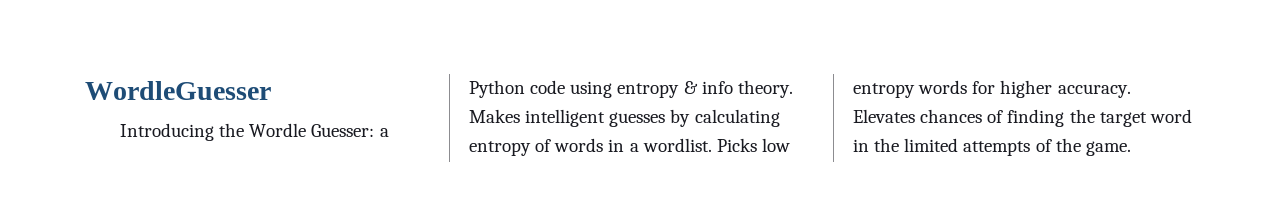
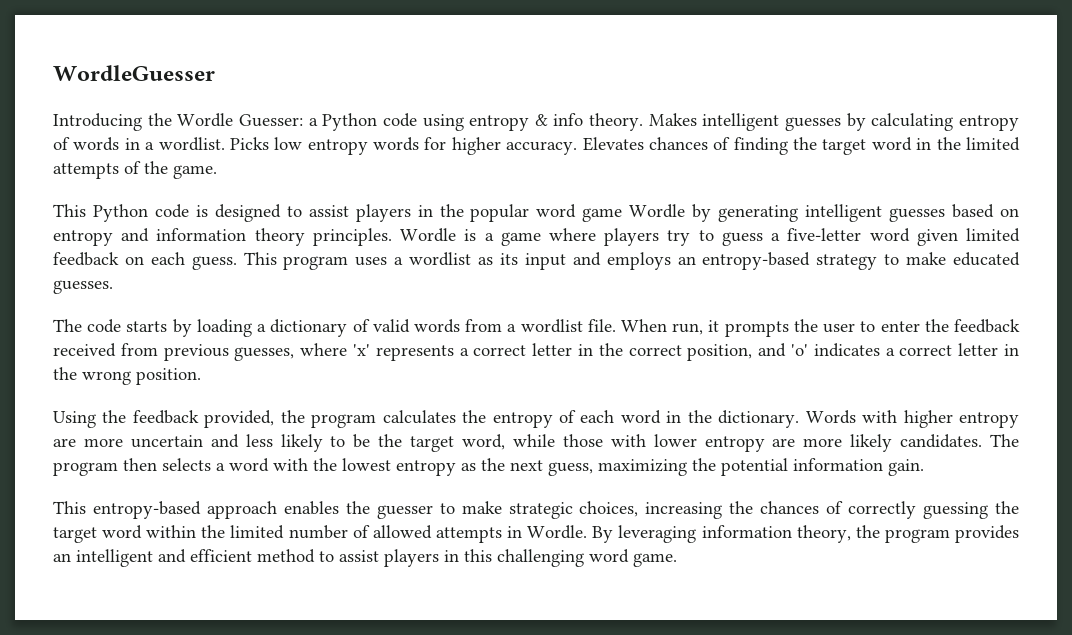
+ This Python code is designed to assist players in the popular word game Wordle by generating intelligent guesses based on entropy and information theory principles. Wordle is a game where players try to guess a five-letter word given limited feedback on each guess. This program uses a wordlist as its input and employs an entropy-based strategy to make educated guesses.
+ The code starts by loading a dictionary of valid words from a wordlist file. When run, it prompts the user to enter the feedback received from previous guesses, where 'x' represents a correct letter in the correct position, and 'o' indicates a correct letter in the wrong position.
+ Using the feedback provided, the program calculates the entropy of each word in the dictionary. Words with higher entropy are more uncertain and less likely to be the target word, while those with lower entropy are more likely candidates. The program then selects a word with the lowest entropy as the next guess, maximizing the potential information gain.
+ This entropy-based approach enables the guesser to make strategic choices, increasing the chances of correctly guessing the target word within the limited number of allowed attempts in Wordle. By leveraging information theory, the program provides an intelligent and efficient method to assist players in this challenging word game.

